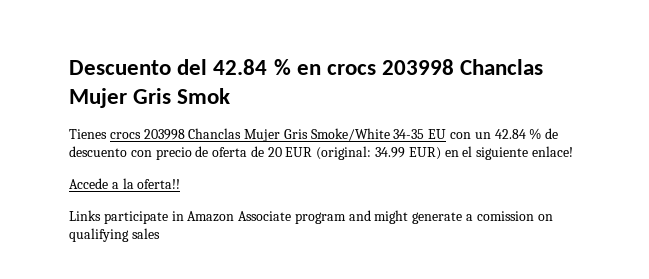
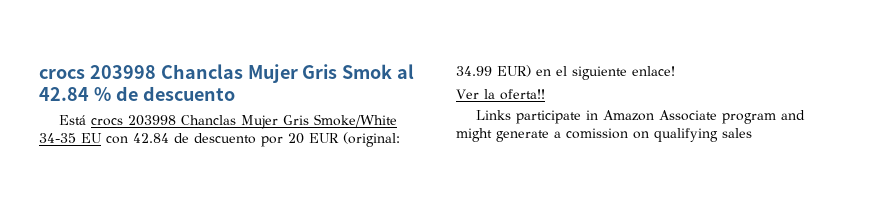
- Descuento del 42.84 % en crocs 203998 Chanclas Mujer Gris Smok
- Tienes crocs 203998 Chanclas Mujer Gris Smoke/White 34-35 EU con un 42.84 % de descuento con precio de oferta de 20 EUR (original: 34.99 EUR) en el siguiente enlace!
+ crocs 203998 Chanclas Mujer Gris Smok al 42.84 % de descuento
+ Está crocs 203998 Chanclas Mujer Gris Smoke/White 34-35 EU con 42.84 de descuento por 20 EUR (original: 34.99 EUR) en el siguiente enlace!
- Accede a la oferta!!
+ Ver la oferta!!

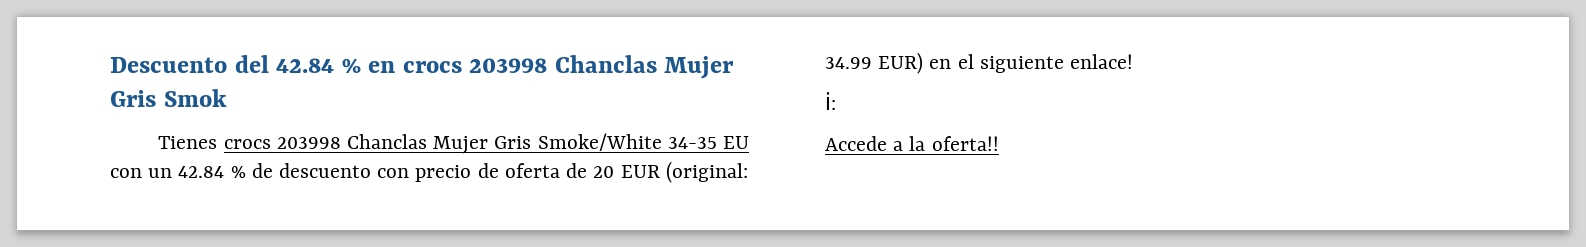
- crocs 203998 Chanclas Mujer Gris Smok al 42.84 % de descuento
- Está crocs 203998 Chanclas Mujer Gris Smoke/White 34-35 EU con 42.84 de descuento por 20 EUR (original: 34.99 EUR) en el siguiente enlace!
+ Descuento del 42.84 % en crocs 203998 Chanclas Mujer Gris Smok
+ Tienes crocs 203998 Chanclas Mujer Gris Smoke/White 34-35 EU con un 42.84 % de descuento con precio de oferta de 20 EUR (original: 34.99 EUR) en el siguiente enlace!
- Ver la oferta!!
+ ℹ:
+ Accede a la oferta!!
- Links participate in Amazon Associate program and might generate a comission on qualifying sales

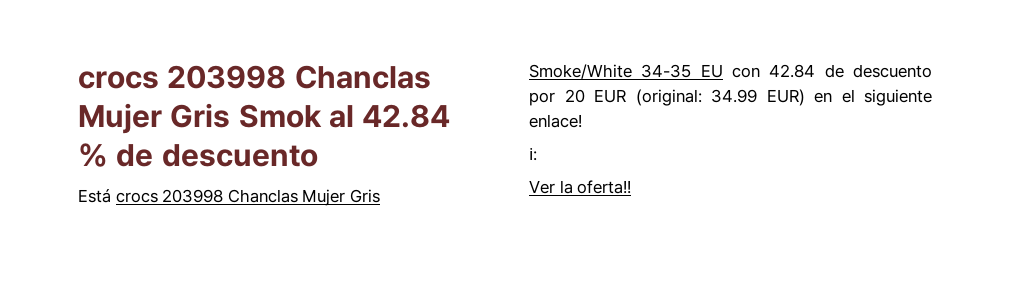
- Descuento del 42.84 % en crocs 203998 Chanclas Mujer Gris Smok
- Tienes crocs 203998 Chanclas Mujer Gris Smoke/White 34-35 EU con un 42.84 % de descuento con precio de oferta de 20 EUR (original: 34.99 EUR) en el siguiente enlace!
+ crocs 203998 Chanclas Mujer Gris Smok al 42.84 % de descuento
+ Está crocs 203998 Chanclas Mujer Gris Smoke/White 34-35 EU con 42.84 de descuento por 20 EUR (original: 34.99 EUR) en el siguiente enlace!
- Accede a la oferta!!
+ Ver la oferta!!

